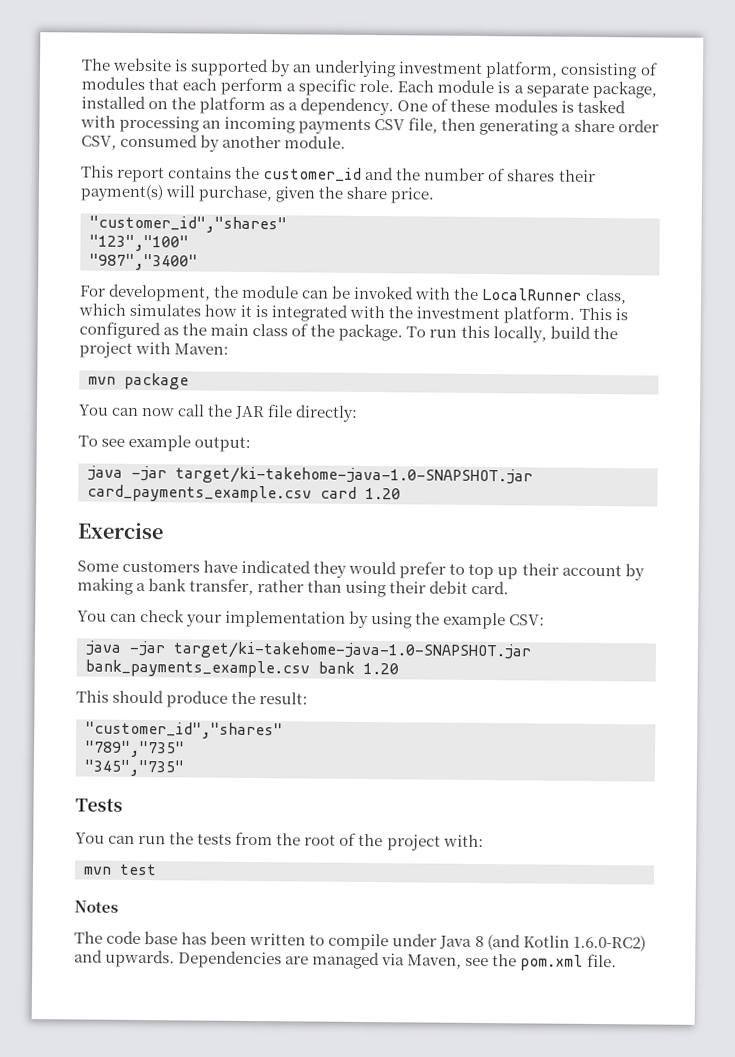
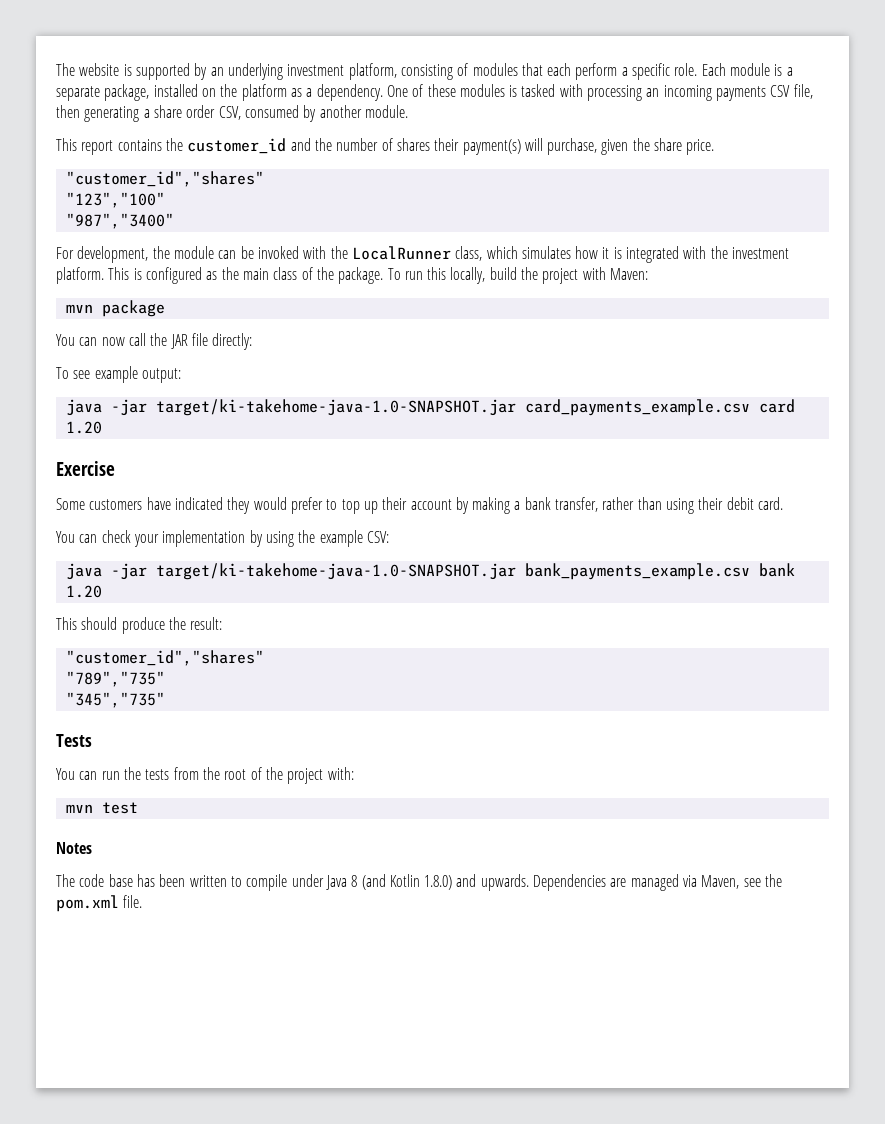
- The code base has been written to compile under Java 8 (and Kotlin 1.6.0-RC2) and upwards.
+ The code base has been written to compile under Java 8 (and Kotlin 1.8.0) and upwards.

